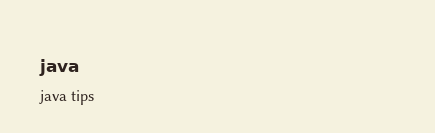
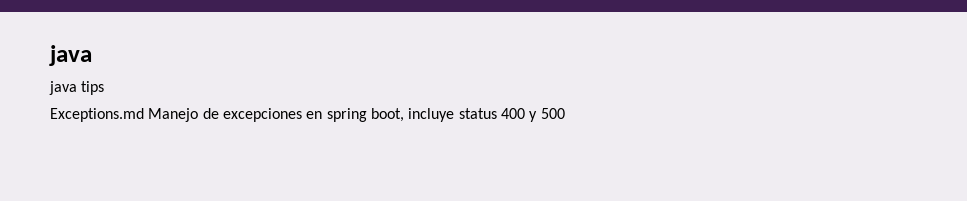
+ Exceptions.md Manejo de excepciones en spring boot, incluye status 400 y 500

